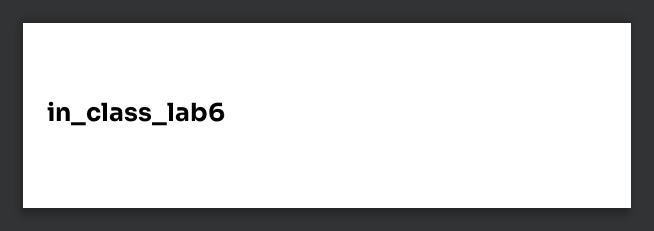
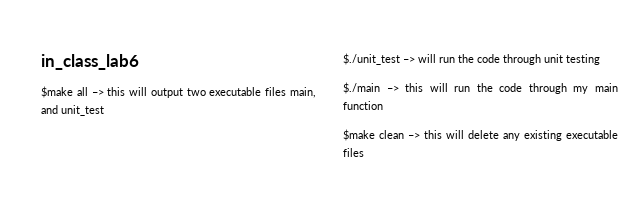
+ $make all –> this will output two executable files main, and unit_test
+ $./unit_test –> will run the code through unit testing
+ $./main –> this will run the code through my main function
+ $make clean –> this will delete any existing executable files

